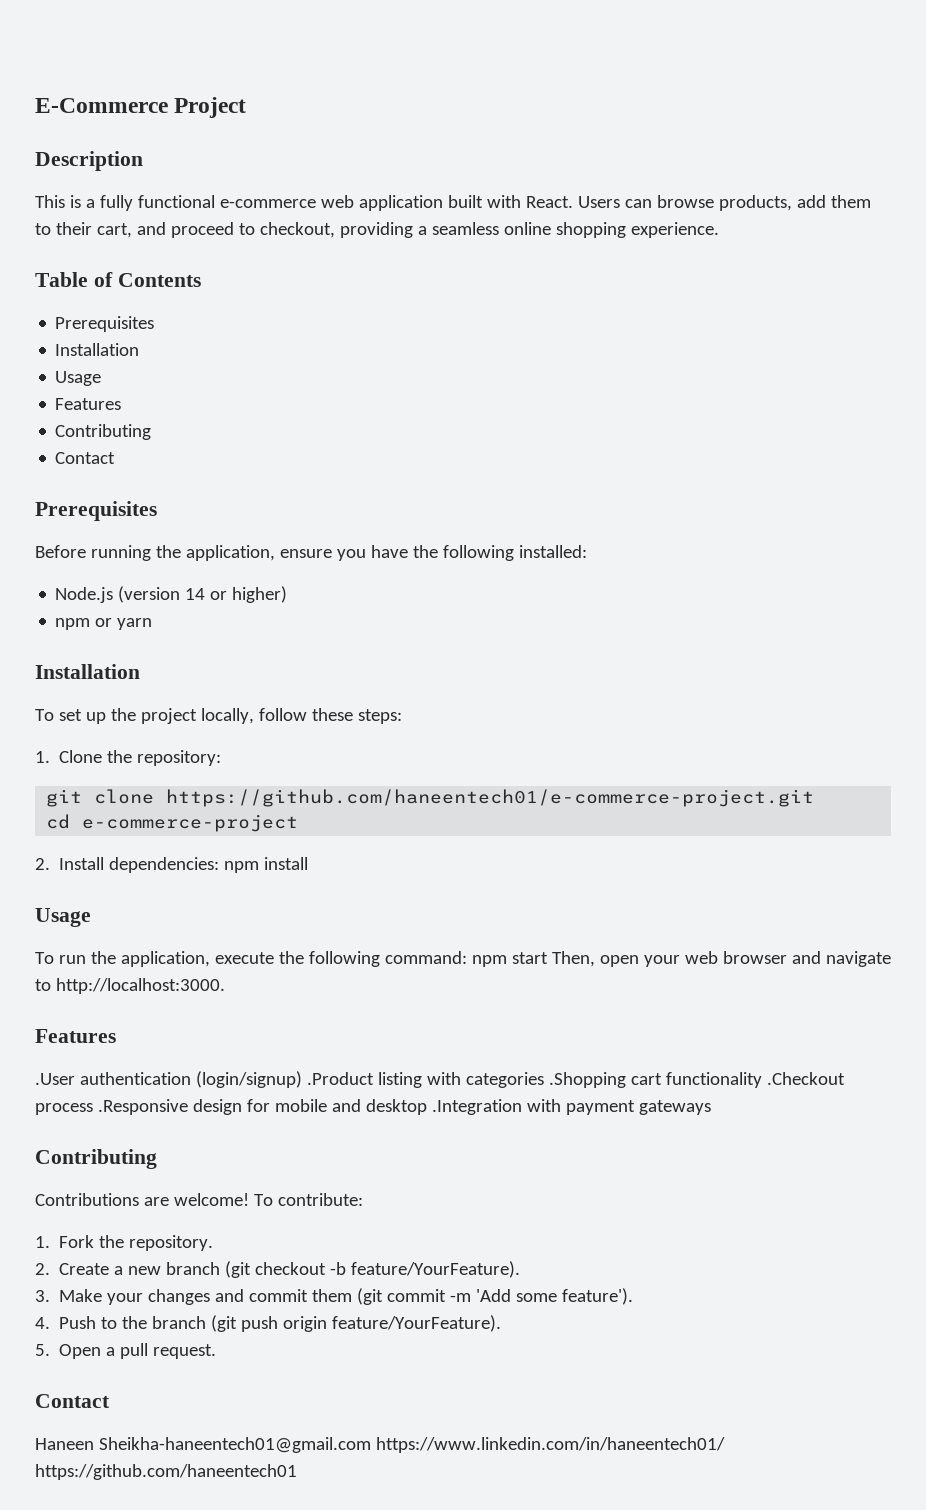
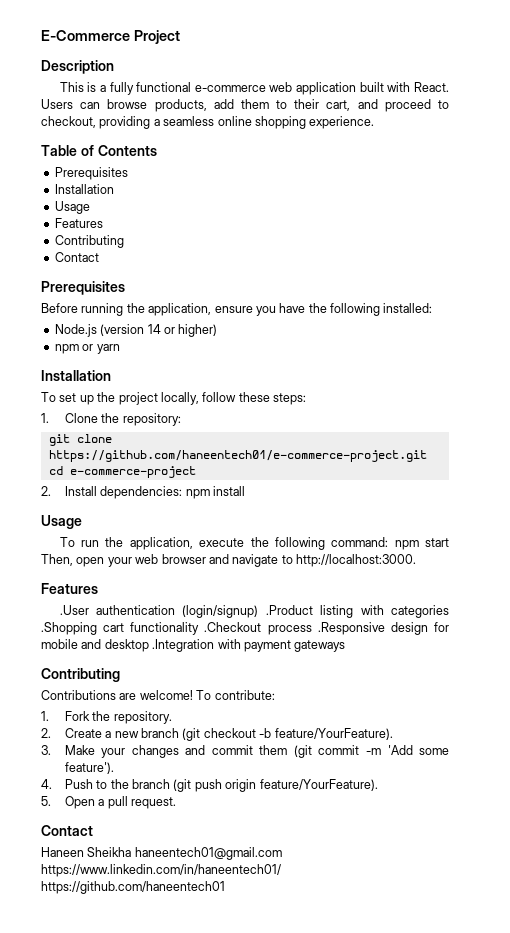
- Haneen Sheikha-haneentech01@gmail.com https://www.linkedin.com/in/haneentech01/ https://github.com/haneentech01
+ Haneen Sheikha haneentech01@gmail.com https://www.linkedin.com/in/haneentech01/ https://github.com/haneentech01

